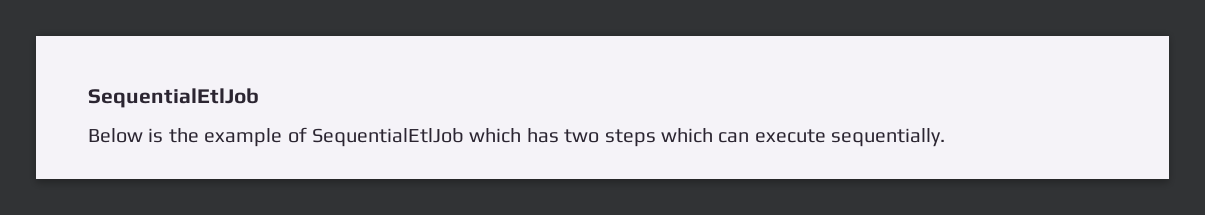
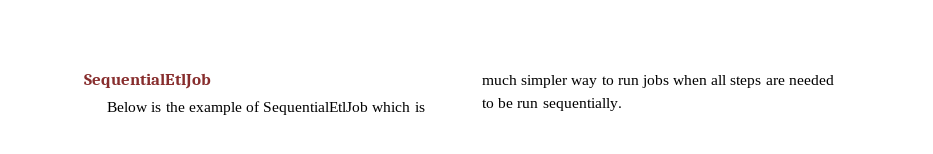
- Below is the example of SequentialEtlJob which has two steps which can execute sequentially.
+ Below is the example of SequentialEtlJob which is much simpler way to run jobs when all steps are needed to be run sequentially.

